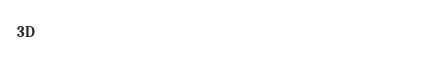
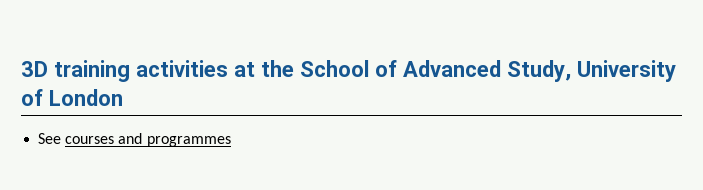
- 3D
+ 3D training activities at the School of Advanced Study, University of London
+ See courses and programmes

